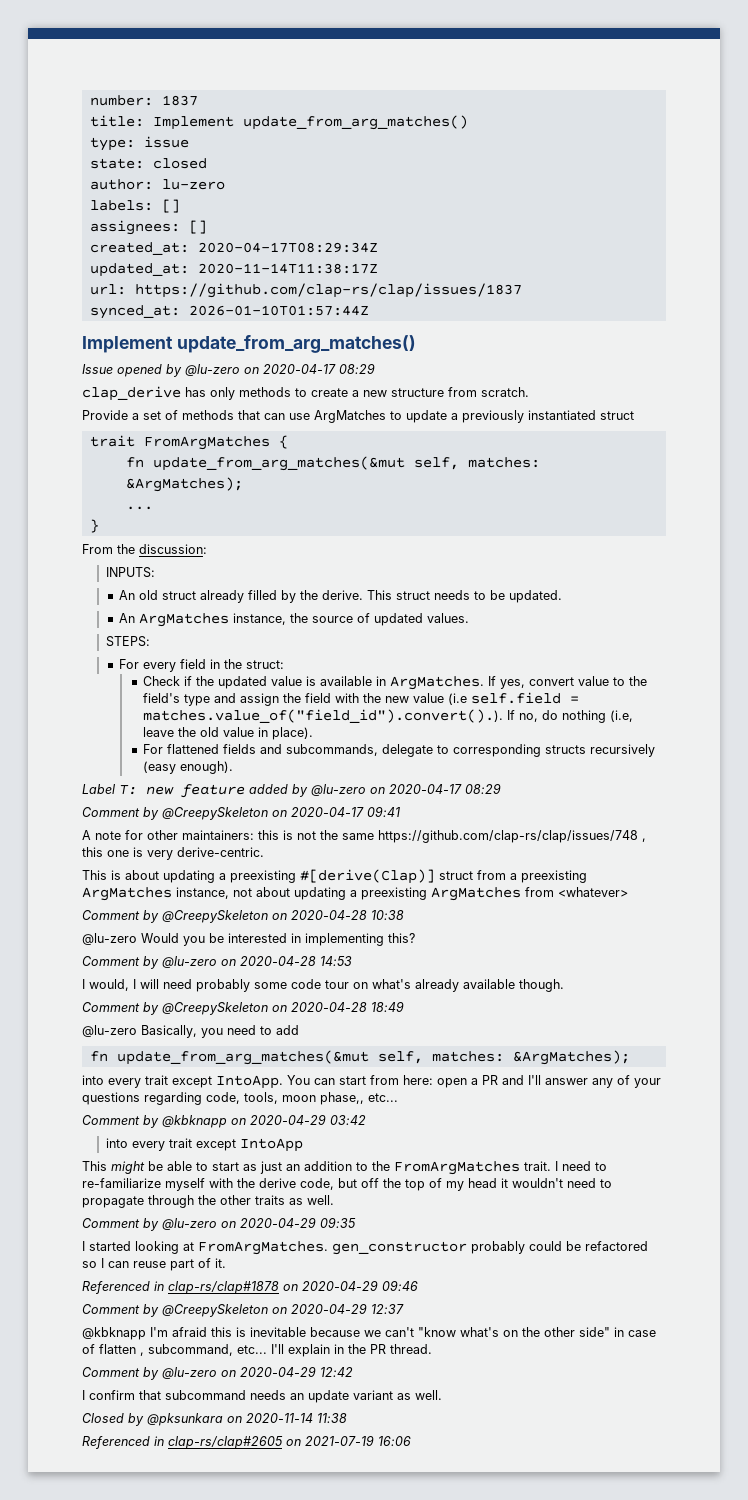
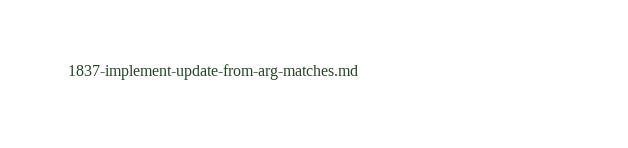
- number: 1837
- title: Implement update_from_arg_matches()
- type: issue
- state: closed
- author: lu-zero
- labels: []
- assignees: []
- created_at: 2020-04-17T08:29:34Z
- updated_at: 2020-11-14T11:38:17Z
- url: https://github.com/clap-rs/clap/issues/1837
- synced_at: 2026-01-10T01:57:44Z
- Implement update_from_arg_matches()
- Issue opened by @lu-zero on 2020-04-17 08:29
- clap_derive has only methods to create a new structure from scratch.
- Provide a set of methods that can use ArgMatches to update a previously instantiated struct
- trait FromArgMatches {
- fn update_from_arg_matches(&mut self, matches: &ArgMatches);
- ...
- }
- From the discussion:
- INPUTS:
- An old struct already filled by the derive. This struct needs to be updated.
- An ArgMatches instance, the source of updated values.
- STEPS:
- For every field in the struct:
- Check if the updated value is available in ArgMatches. If yes, convert value to the field's type and assign the field with the new value (i.e self.field = matches.value_of("field_id").convert().). If no, do nothing (i.e, leave the old value in place).
- For flattened fields and subcommands, delegate to corresponding structs recursively (easy enough).
- Label T: new feature added by @lu-zero on 2020-04-17 08:29
- Comment by @CreepySkeleton on 2020-04-17 09:41
- A note for other maintainers: this is not the same https://github.com/clap-rs/clap/issues/748 , this one is very derive-centric.
- This is about updating a preexisting #[derive(Clap)] struct from a preexisting ArgMatches instance, not about updating a preexisting ArgMatches from <whatever>
- Comment by @CreepySkeleton on 2020-04-28 10:38
- @lu-zero Would you be interested in implementing this?
- Comment by @lu-zero on 2020-04-28 14:53
- I would, I will need probably some code tour on what's already available though.
- Comment by @CreepySkeleton on 2020-04-28 18:49
- @lu-zero Basically, you need to add
- fn update_from_arg_matches(&mut self, matches: &ArgMatches);
- into every trait except IntoApp. You can start from here: open a PR and I'll answer any of your questions regarding code, tools, moon phase,, etc...
- Comment by @kbknapp on 2020-04-29 03:42
- into every trait except IntoApp
- This might be able to start as just an addition to the FromArgMatches trait. I need to re-familiarize myself with the derive code, but off the top of my head it wouldn't need to propagate through the other traits as well.
- Comment by @lu-zero on 2020-04-29 09:35
- I started looking at FromArgMatches. gen_constructor probably could be refactored so I can reuse part of it.
- Referenced in clap-rs/clap#1878 on 2020-04-29 09:46
- Comment by @CreepySkeleton on 2020-04-29 12:37
- @kbknapp I'm afraid this is inevitable because we can't "know what's on the other side" in case of flatten , subcommand, etc... I'll explain in the PR thread.
- Comment by @lu-zero on 2020-04-29 12:42
- I confirm that subcommand needs an update variant as well.
- Closed by @pksunkara on 2020-11-14 11:38
- Referenced in clap-rs/clap#2605 on 2021-07-19 16:06
+ 1837-implement-update-from-arg-matches.md

